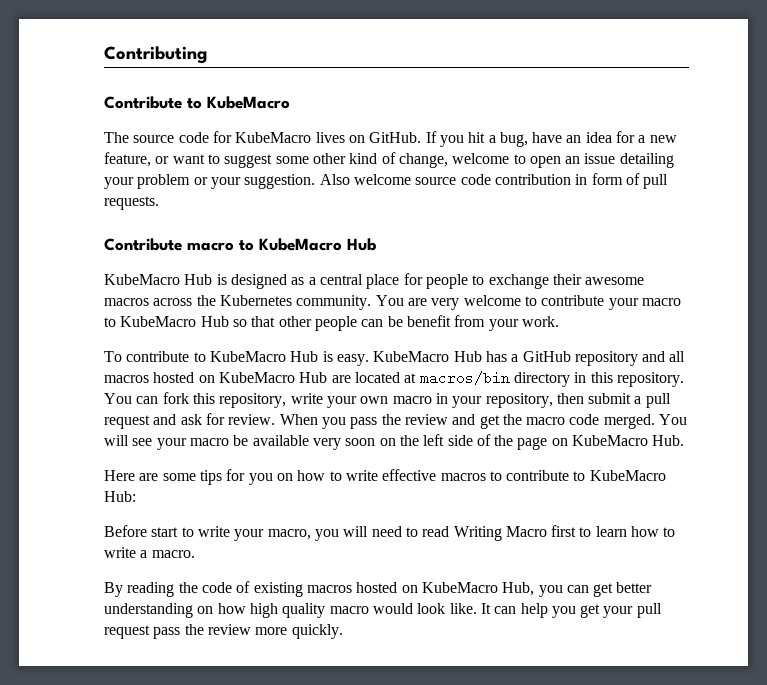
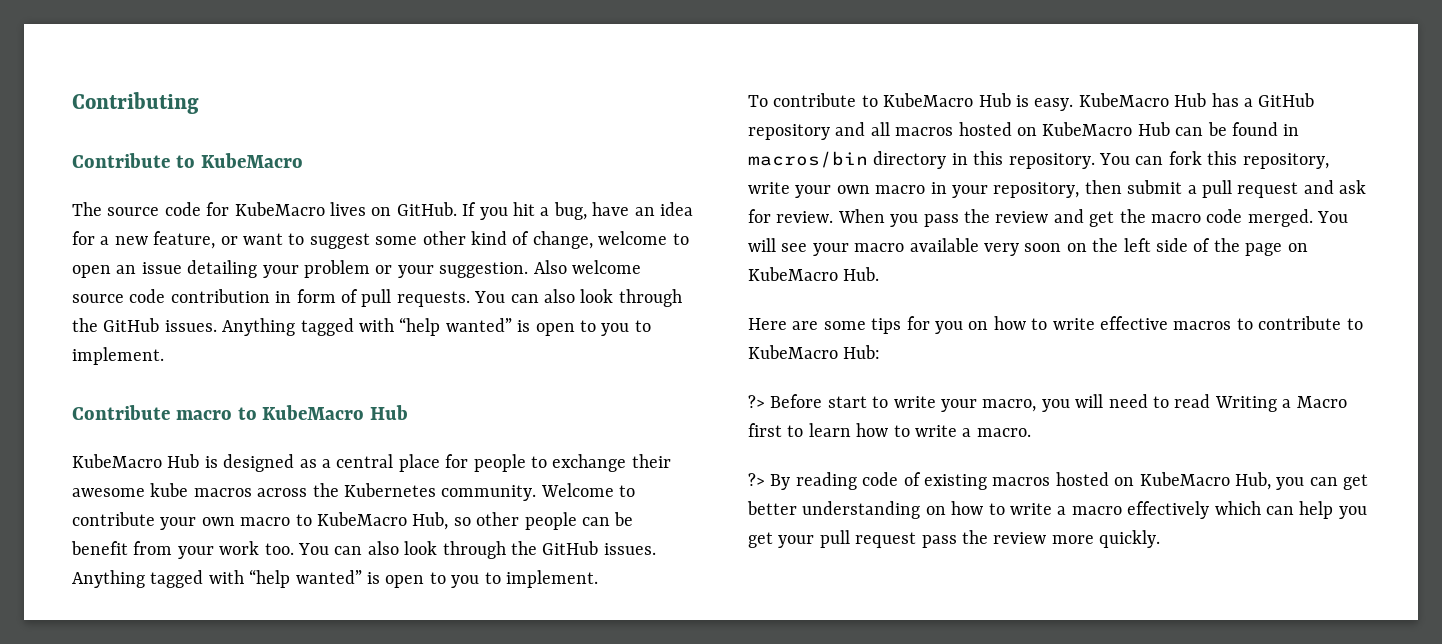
- Also welcome source code contribution in form of pull requests.
+ Also welcome source code contribution in form of pull requests. You can also look through the GitHub issues. Anything tagged with “help wanted” is open to you to implement.
- KubeMacro Hub is designed as a central place for people to exchange their awesome macros across the Kubernetes community.
+ KubeMacro Hub is designed as a central place for people to exchange their awesome kube macros across the Kubernetes community.
- You are very welcome to contribute your macro to KubeMacro Hub so that other people can be benefit from your work.
+ Welcome to contribute your own macro to KubeMacro Hub, so other people can be benefit from your work too. You can also look through the GitHub issues. Anything tagged with “help wanted” is open to you to implement.
- KubeMacro Hub has a GitHub repository and all macros hosted on KubeMacro Hub are located at macros/bin directory in this repository.
+ KubeMacro Hub has a GitHub repository and all macros hosted on KubeMacro Hub can be found in macros/bin directory in this repository.
- You will see your macro be available very soon on the left side of the page on KubeMacro Hub.
+ You will see your macro available very soon on the left side of the page on KubeMacro Hub.
- Before start to write your macro, you will need to read Writing Macro first to learn how to write a macro.
+ ?> Before start to write your macro, you will need to read Writing a Macro first to learn how to write a macro.
- By reading the code of existing macros hosted on KubeMacro Hub, you can get better understanding on how high quality macro would look like. It can help you get your pull request pass the review more quickly.
+ ?> By reading code of existing macros hosted on KubeMacro Hub, you can get better understanding on how to write a macro effectively which can help you get your pull request pass the review more quickly.

